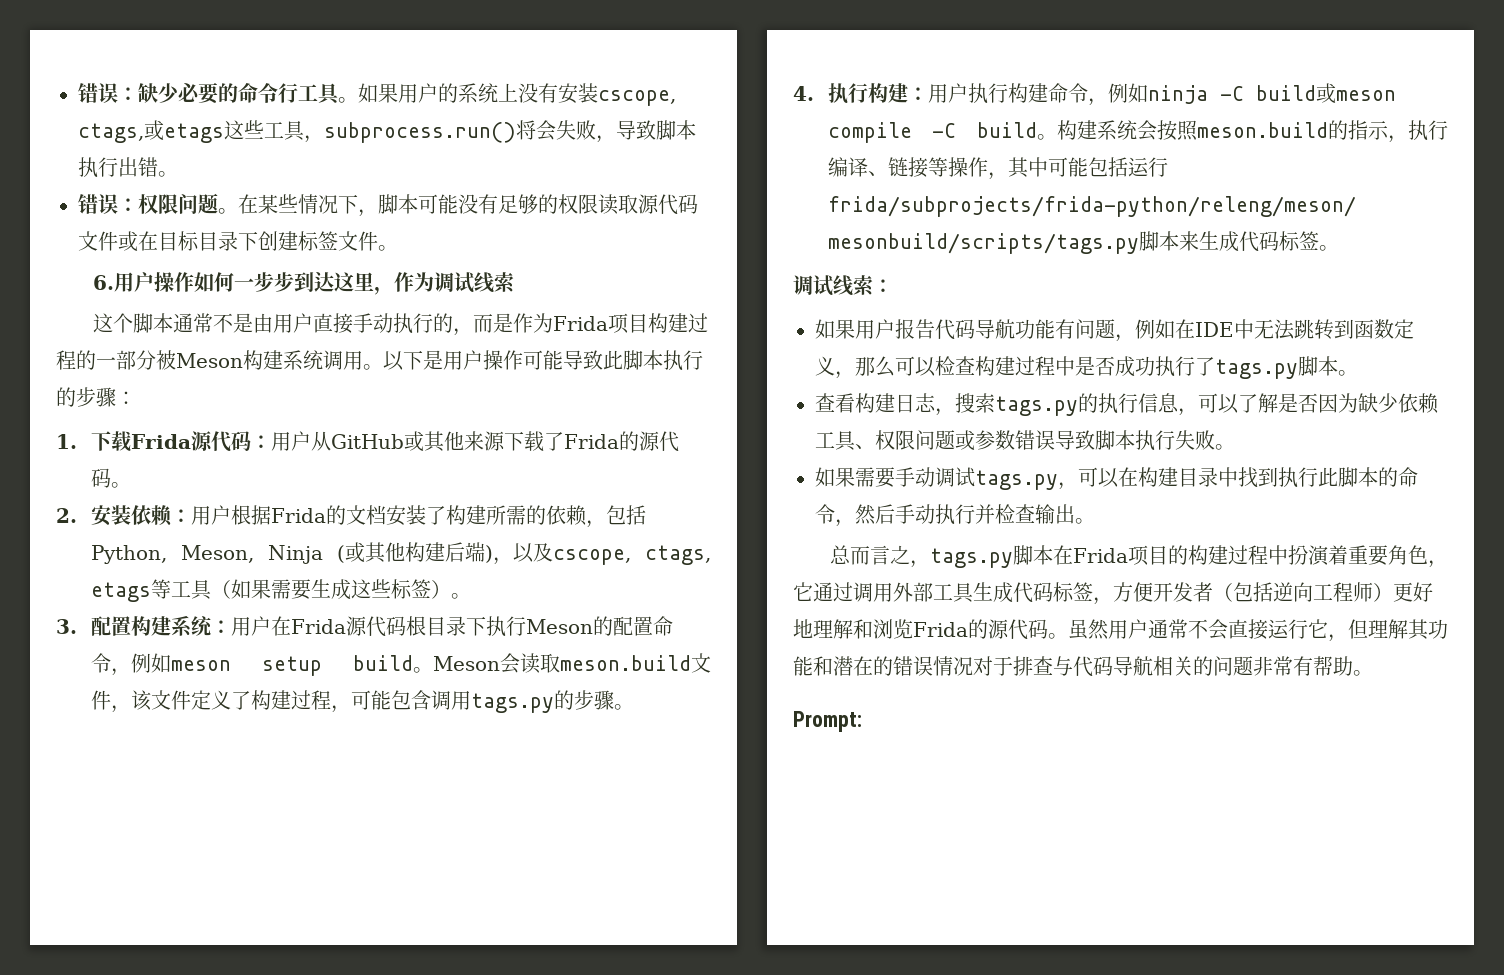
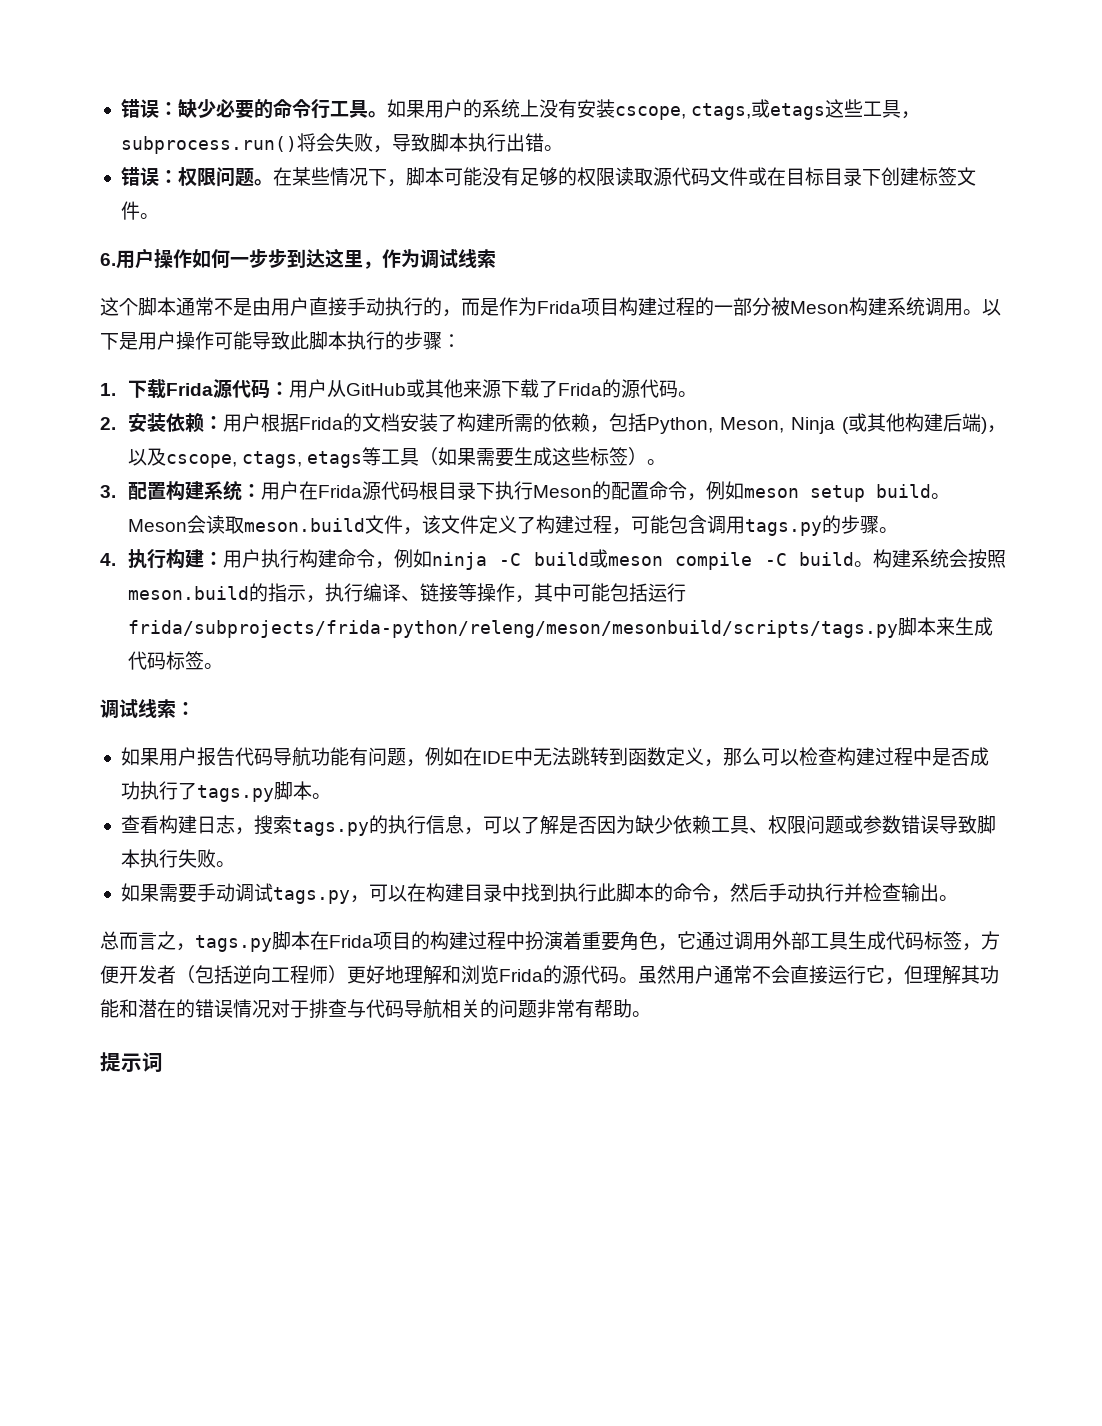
- Prompt:
+ 提示词

